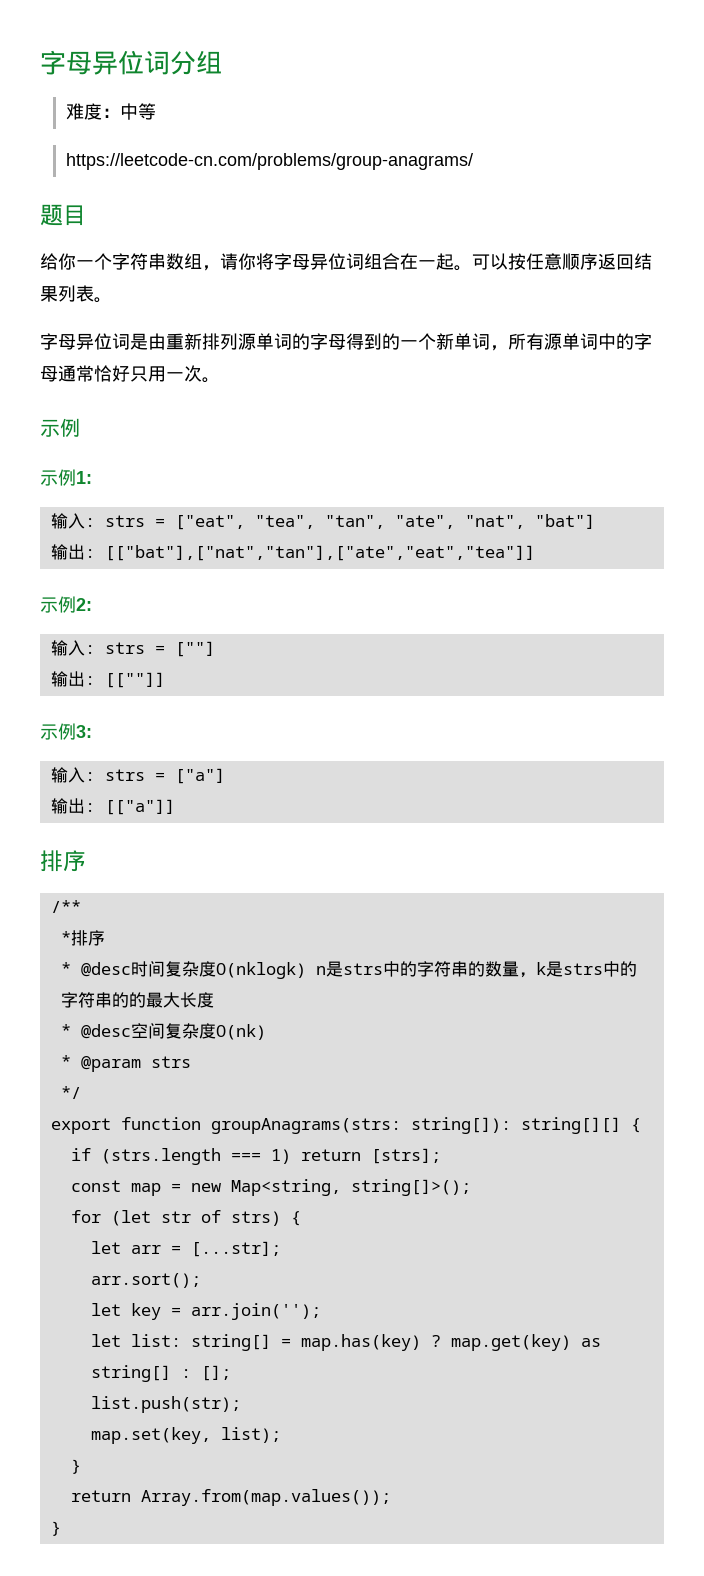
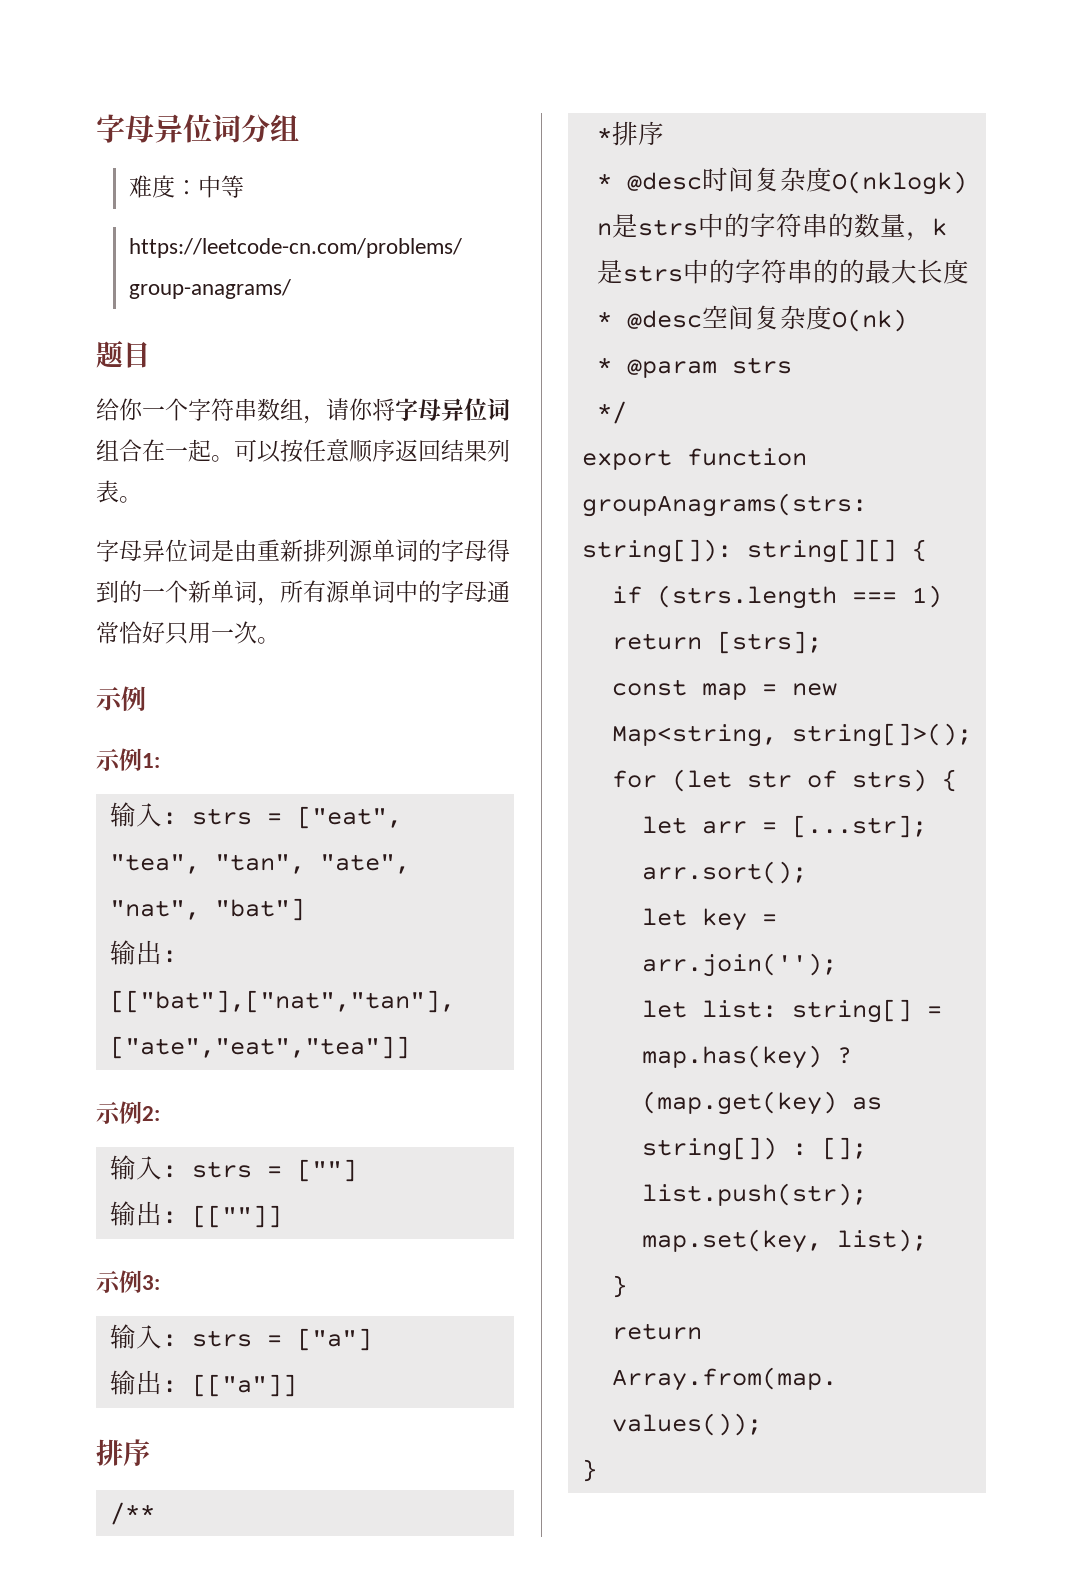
- let list: string[] = map.has(key) ? map.get(key) as string[] : [];
+ let list: string[] = map.has(key) ? (map.get(key) as string[]) : [];

